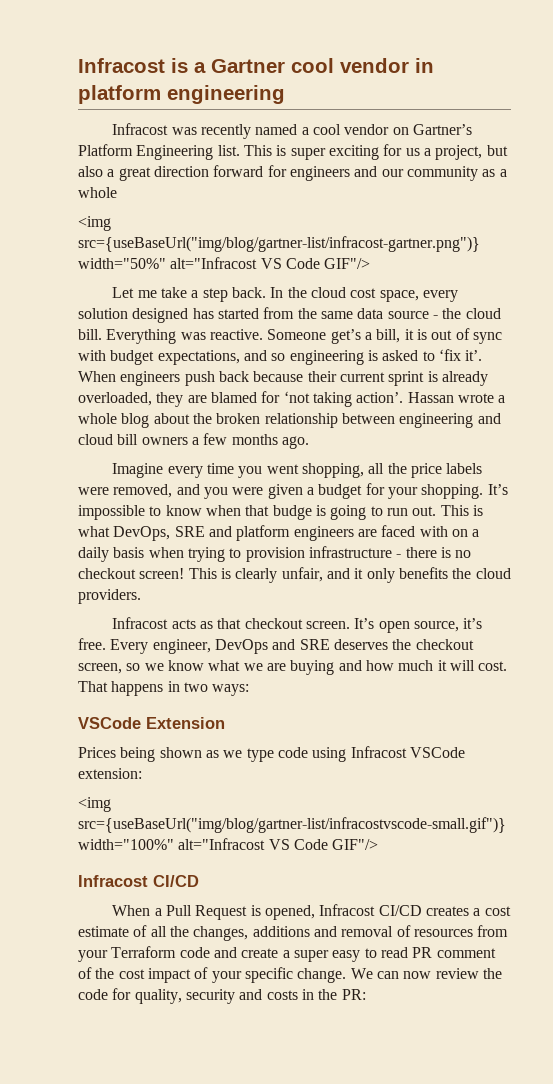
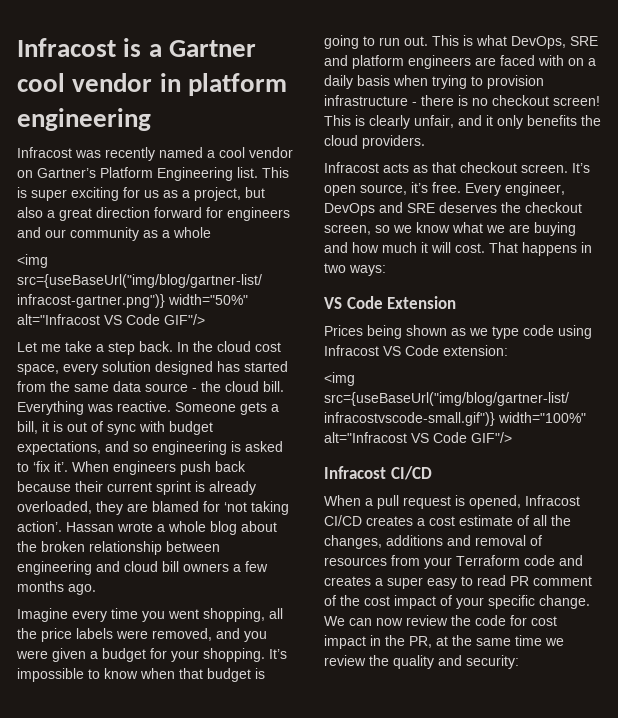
- This is super exciting for us a project, but also a great direction forward for engineers and our community as a whole
+ This is super exciting for us as a project, but also a great direction forward for engineers and our community as a whole
- Someone get’s a bill, it is out of sync with budget expectations, and so engineering is asked to ‘fix it’.
+ Someone gets a bill, it is out of sync with budget expectations, and so engineering is asked to ‘fix it’.
- It’s impossible to know when that budge is going to run out.
+ It’s impossible to know when that budget is going to run out.
- VSCode Extension
+ VS Code Extension
- Prices being shown as we type code using Infracost VSCode extension:
+ Prices being shown as we type code using Infracost VS Code extension:
- When a Pull Request is opened, Infracost CI/CD creates a cost estimate of all the changes, additions and removal of resources from your Terraform code and create a super easy to read PR comment of the cost impact of your specific change.
+ When a pull request is opened, Infracost CI/CD creates a cost estimate of all the changes, additions and removal of resources from your Terraform code and creates a super easy to read PR comment of the cost impact of your specific change.
- We can now review the code for quality, security and costs in the PR:
+ We can now review the code for cost impact in the PR, at the same time we review the quality and security:

